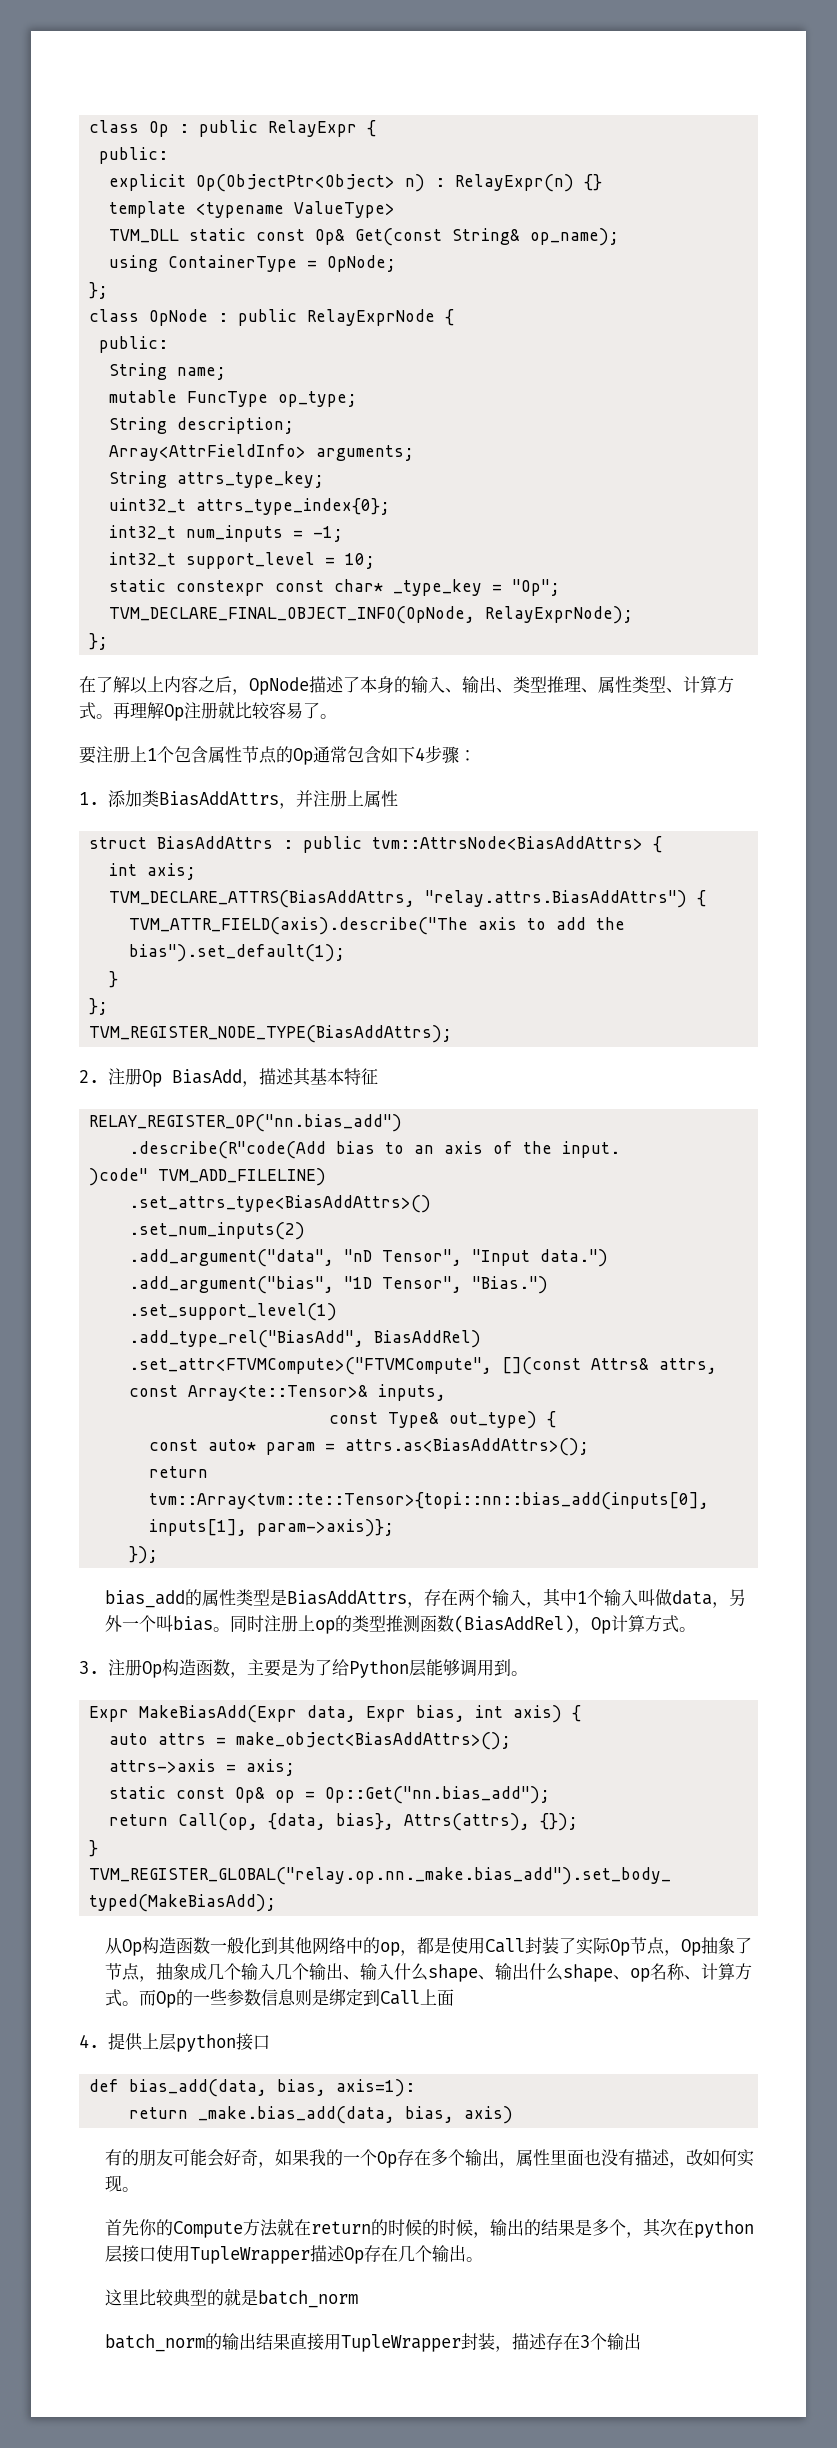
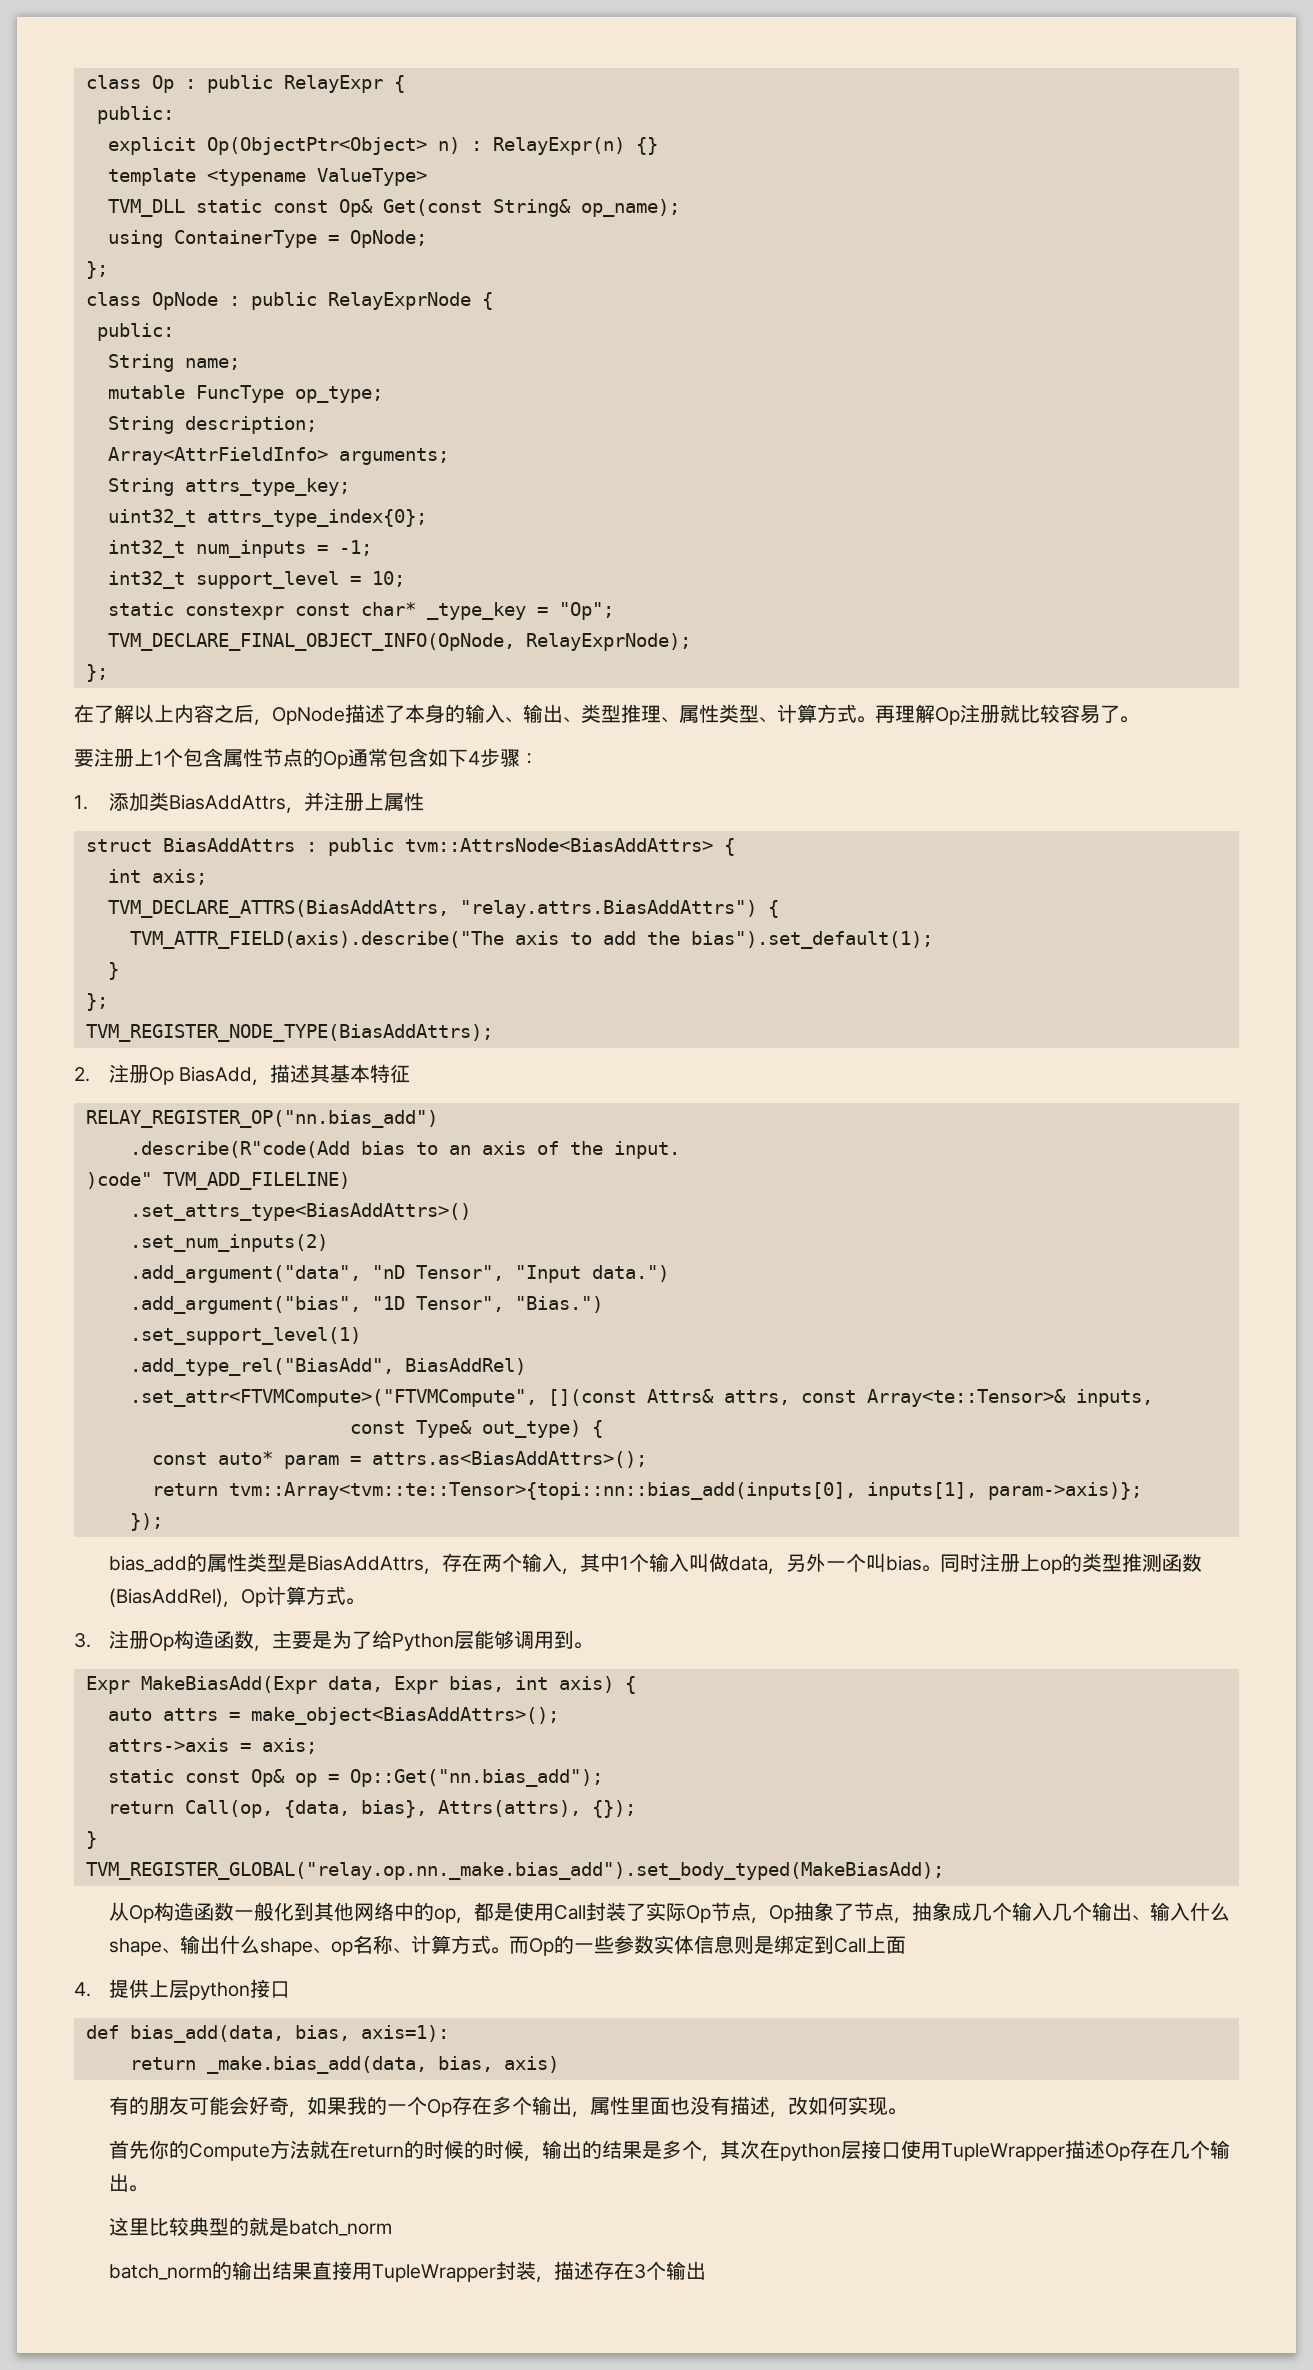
- 而Op的一些参数信息则是绑定到Call上面
+ 而Op的一些参数实体信息则是绑定到Call上面

